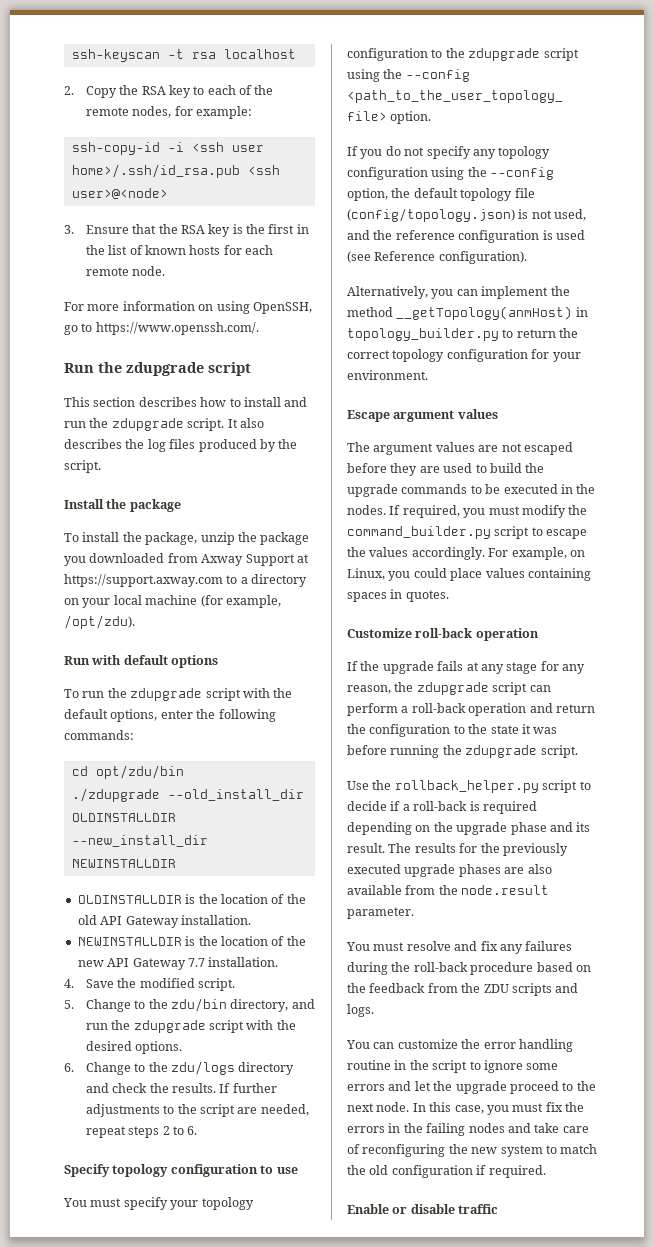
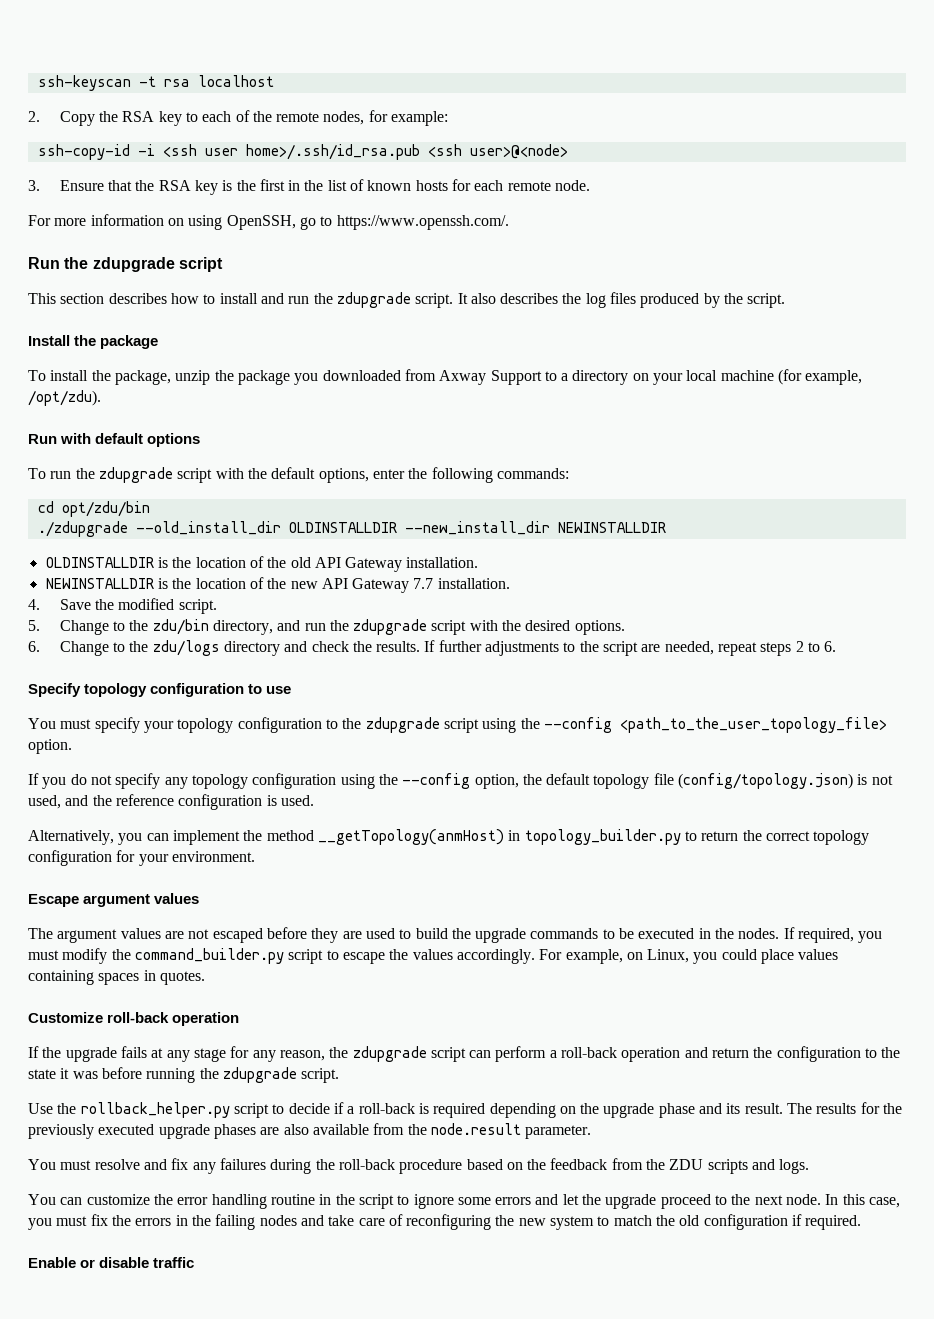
- To install the package, unzip the package you downloaded from Axway Support at https://support.axway.com to a directory on your local machine (for example, /opt/zdu).
+ To install the package, unzip the package you downloaded from Axway Support to a directory on your local machine (for example, /opt/zdu).
- If you do not specify any topology configuration using the --config option, the default topology file (config/topology.json) is not used, and the reference configuration is used (see Reference configuration).
+ If you do not specify any topology configuration using the --config option, the default topology file (config/topology.json) is not used, and the reference configuration is used.

